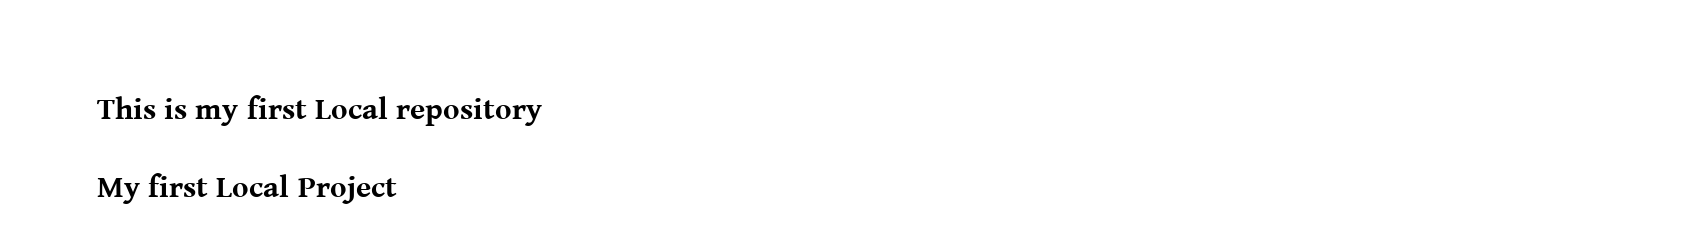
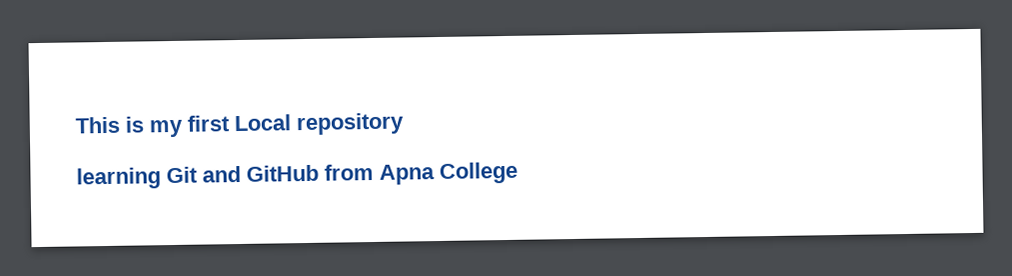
- My first Local Project
+ learning Git and GitHub from Apna College

